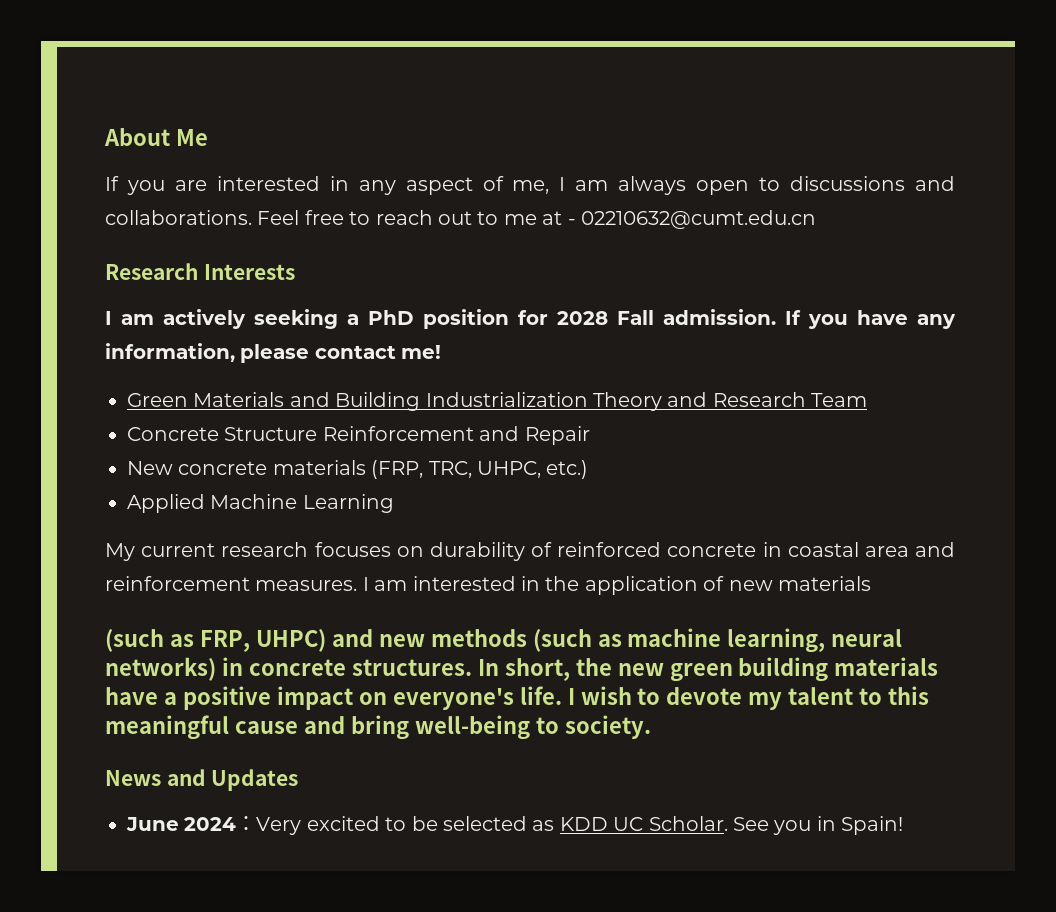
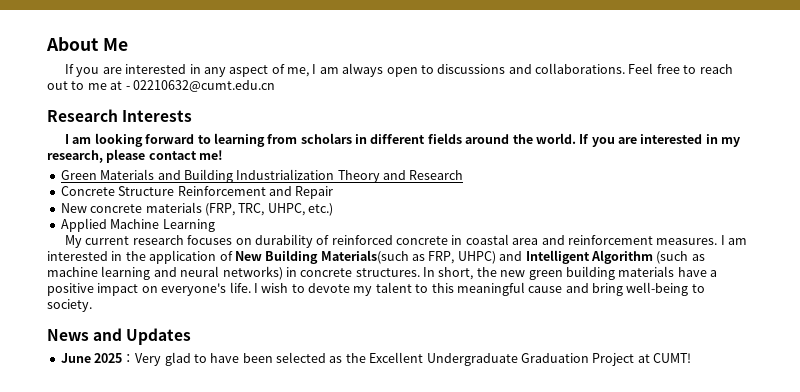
- I am actively seeking a PhD position for 2028 Fall admission. If you have any information, please contact me!
+ I am looking forward to learning from scholars in different fields around the world. If you are interested in my research, please contact me!
- Green Materials and Building Industrialization Theory and Research Team
+ Green Materials and Building Industrialization Theory and Research
- I am interested in the application of new materials
- (such as FRP, UHPC) and new methods (such as machine learning, neural networks) in concrete structures.
+ I am interested in the application of New Building Materials(such as FRP, UHPC) and Intelligent Algorithm (such as machine learning and neural networks) in concrete structures.
- June 2024：Very excited to be selected as KDD UC Scholar. See you in Spain!
+ June 2025：Very glad to have been selected as the Excellent Undergraduate Graduation Project at CUMT!

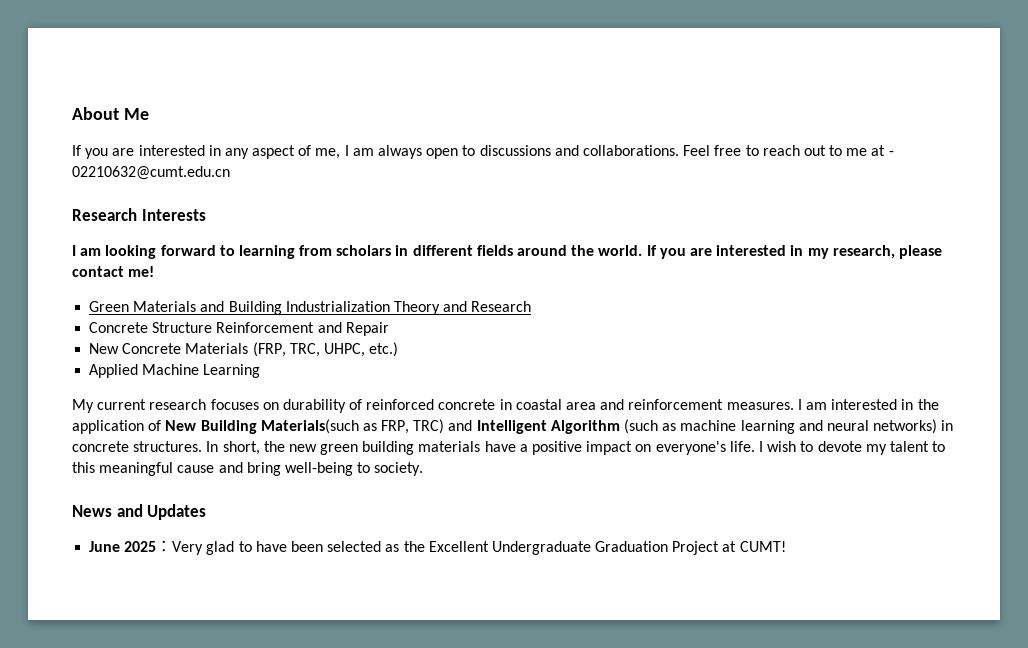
- New concrete materials (FRP, TRC, UHPC, etc.)
+ New Concrete Materials (FRP, TRC, UHPC, etc.)
- I am interested in the application of New Building Materials(such as FRP, UHPC) and Intelligent Algorithm (such as machine learning and neural networks) in concrete structures.
+ I am interested in the application of New Building Materials(such as FRP, TRC) and Intelligent Algorithm (such as machine learning and neural networks) in concrete structures.

